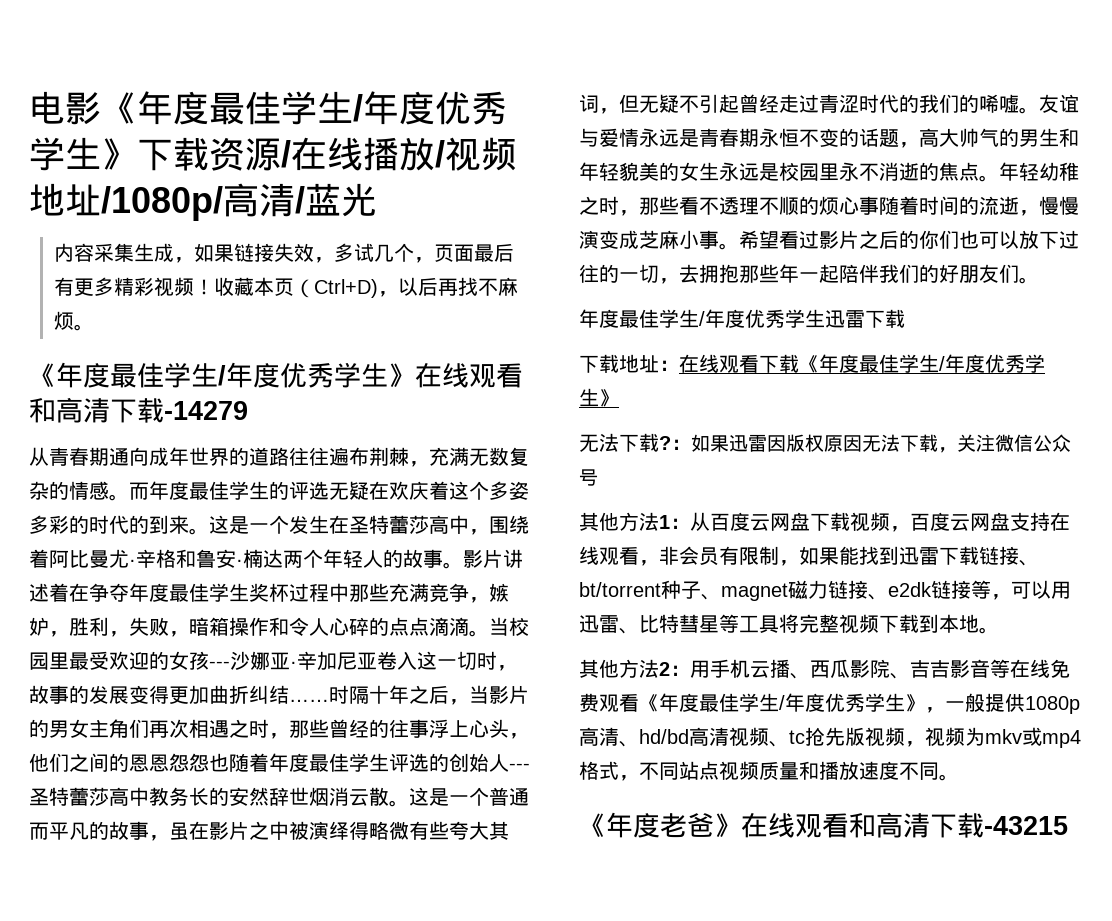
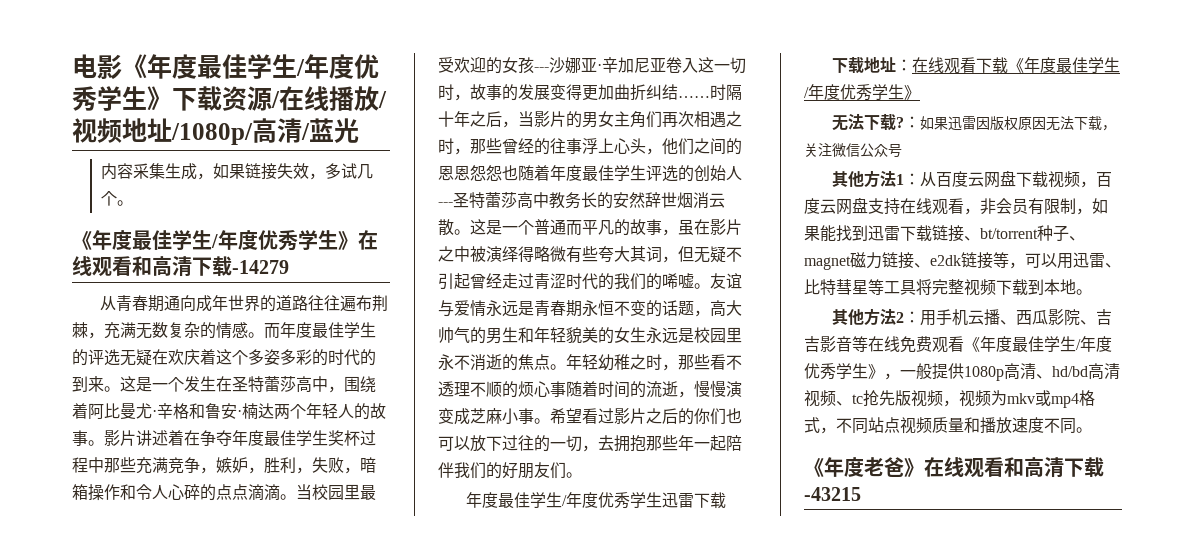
- 内容采集生成，如果链接失效，多试几个，页面最后有更多精彩视频！收藏本页（Ctrl+D)，以后再找不麻烦。
+ 内容采集生成，如果链接失效，多试几个。

